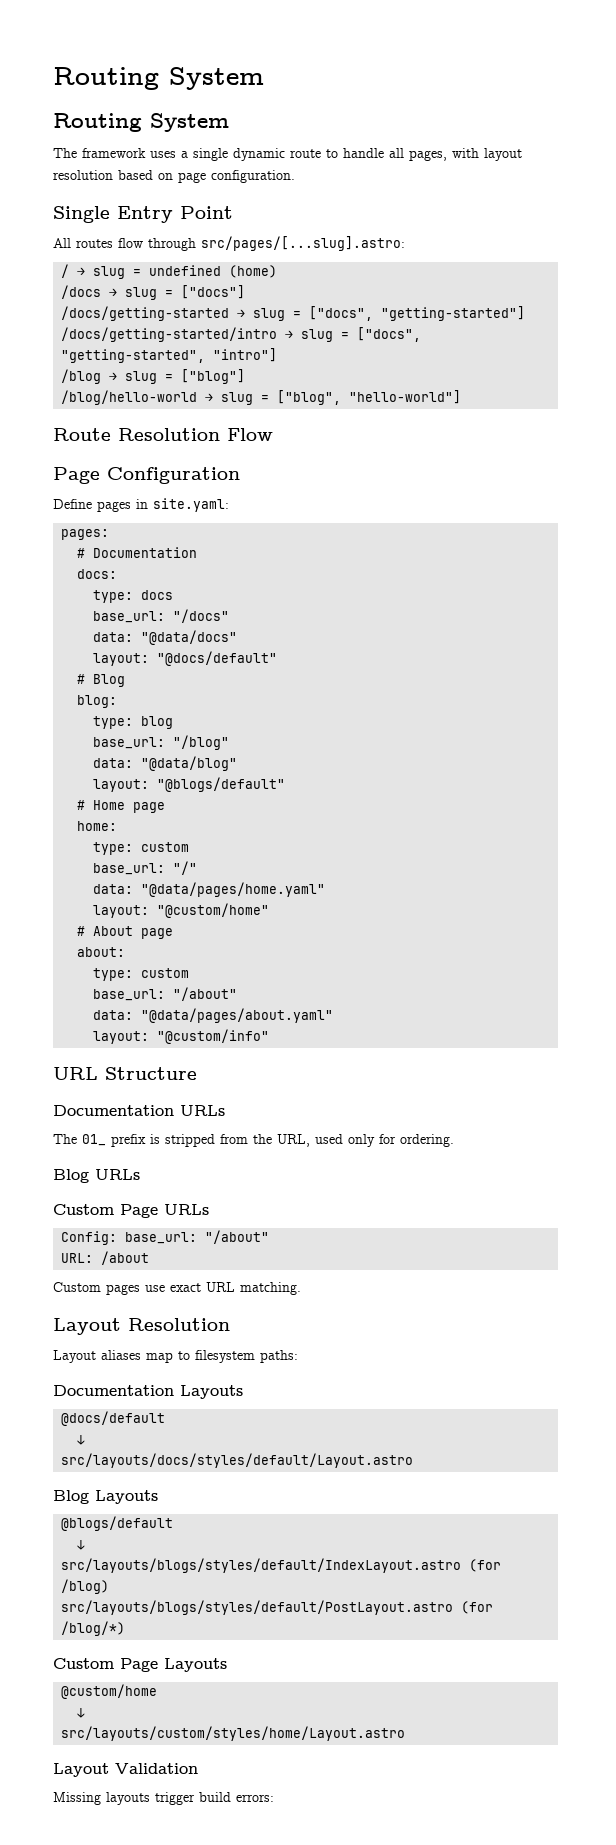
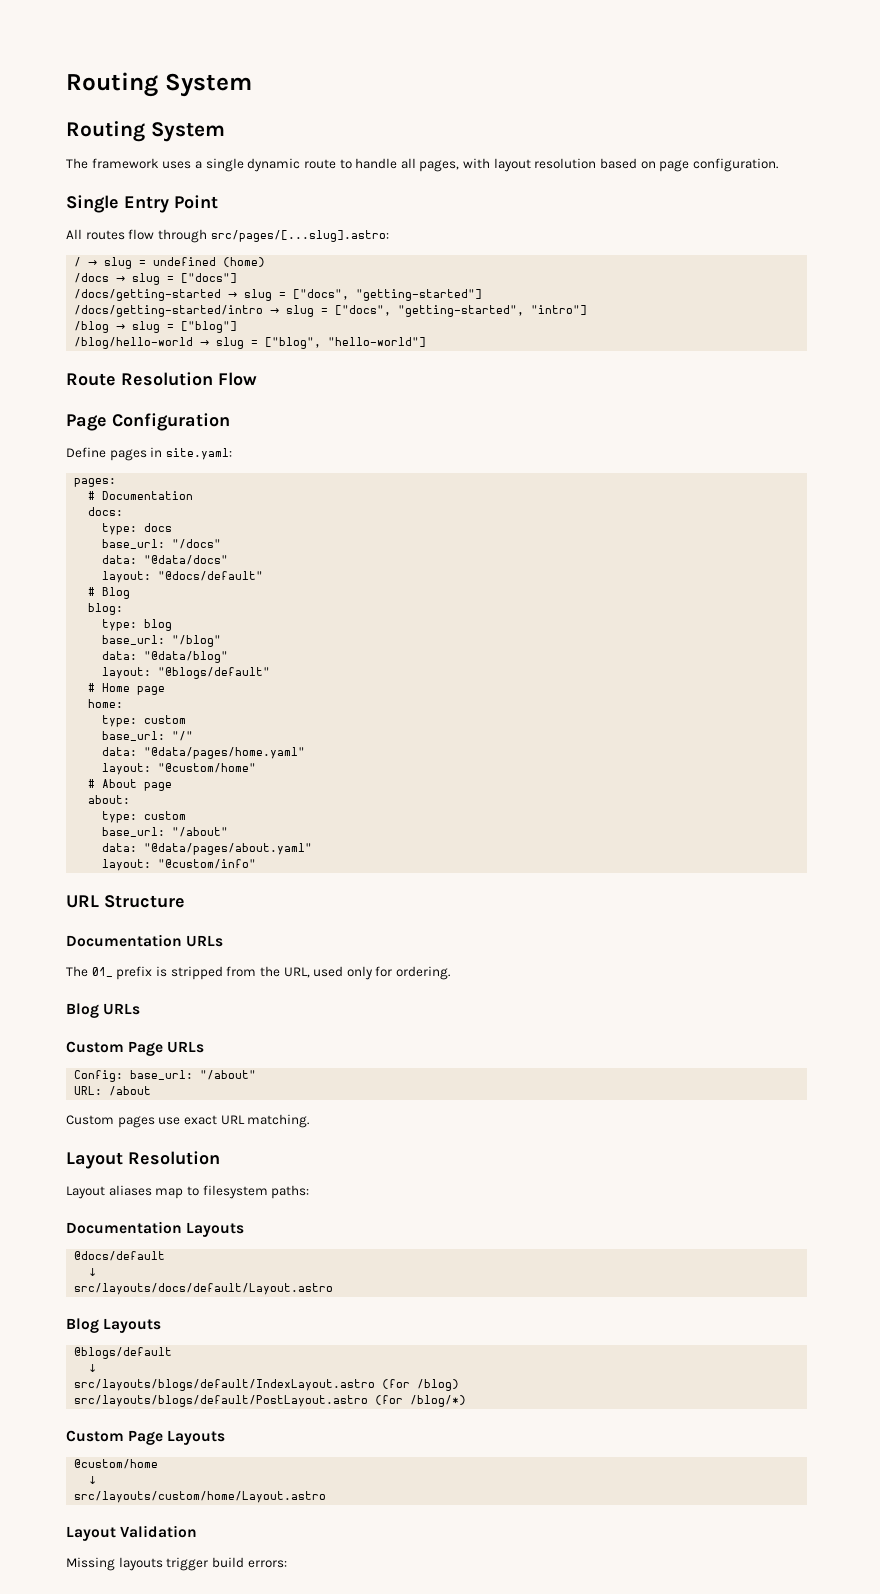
- src/layouts/docs/styles/default/Layout.astro
+ src/layouts/docs/default/Layout.astro
- src/layouts/blogs/styles/default/IndexLayout.astro (for /blog)
+ src/layouts/blogs/default/IndexLayout.astro (for /blog)
- src/layouts/blogs/styles/default/PostLayout.astro (for /blog/*)
+ src/layouts/blogs/default/PostLayout.astro (for /blog/*)
- src/layouts/custom/styles/home/Layout.astro
+ src/layouts/custom/home/Layout.astro

